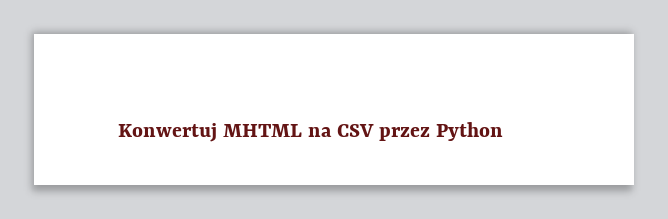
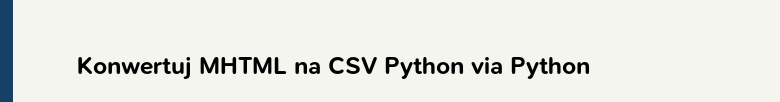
- Konwertuj MHTML na CSV przez Python
+ Konwertuj MHTML na CSV Python via Python

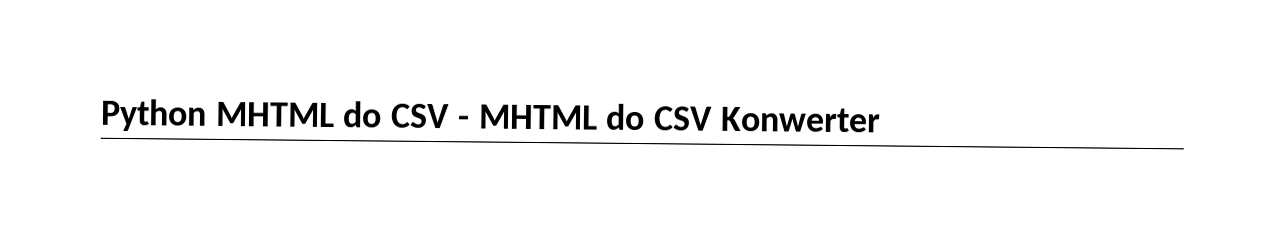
- Konwertuj MHTML na CSV Python via Python
+ Python MHTML do CSV - MHTML do CSV Konwerter

